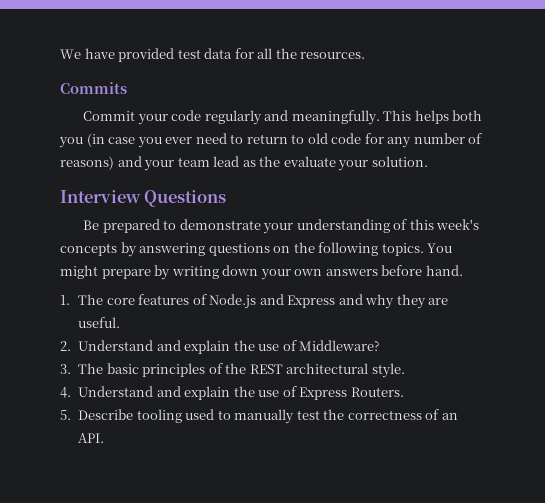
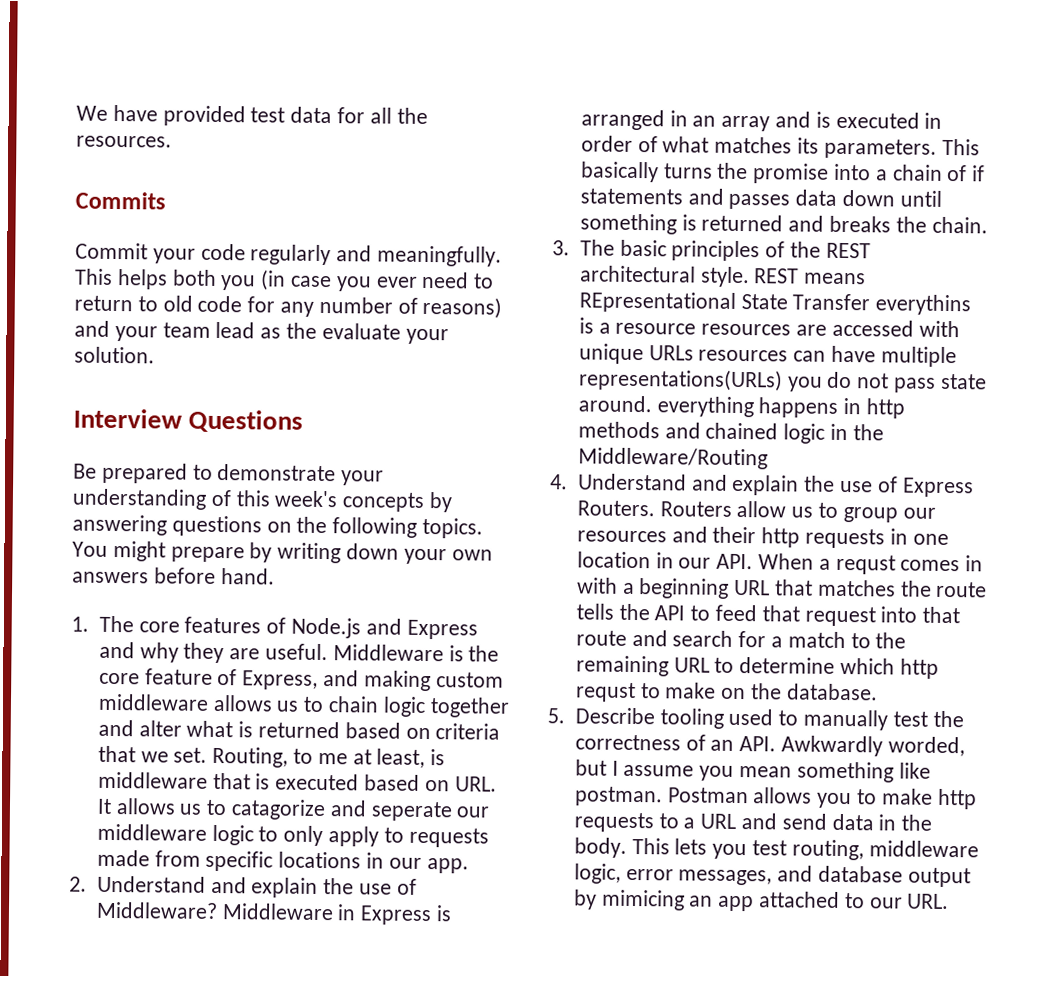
+ Middleware is the core feature of Express, and making custom middleware allows us to chain logic together and alter what is returned based on criteria that we set. Routing, to me at least, is middleware that is executed based on URL. It allows us to catagorize and seperate our middleware logic to only apply to requests made from specific locations in our app.
+ Middleware in Express is arranged in an array and is executed in order of what matches its parameters. This basically turns the promise into a chain of if statements and passes data down until something is returned and breaks the chain.
+ REST means REpresentational State Transfer everythins is a resource resources are accessed with unique URLs resources can have multiple representations(URLs) you do not pass state around. everything happens in http methods and chained logic in the Middleware/Routing
+ Routers allow us to group our resources and their http requests in one location in our API. When a requst comes in with a beginning URL that matches the route tells the API to feed that request into that route and search for a match to the remaining URL to determine which http requst to make on the database.
- 5. Describe tooling used to manually test the correctness of an API.
+ 5. Describe tooling used to manually test the correctness of an API. Awkwardly worded, but I assume you mean something like postman. Postman allows you to make http requests to a URL and send data in the body. This lets you test routing, middleware logic, error messages, and database output by mimicing an app attached to our URL.

